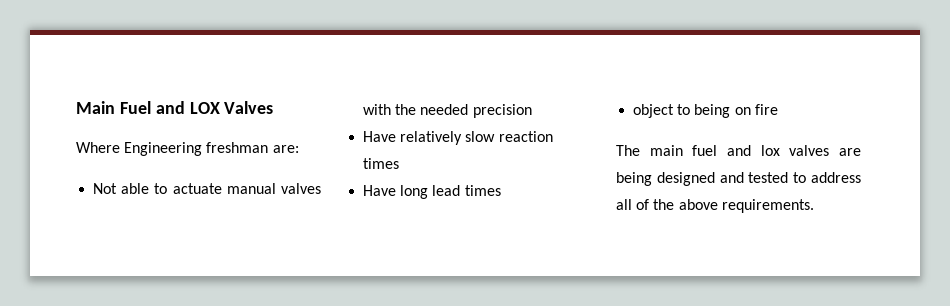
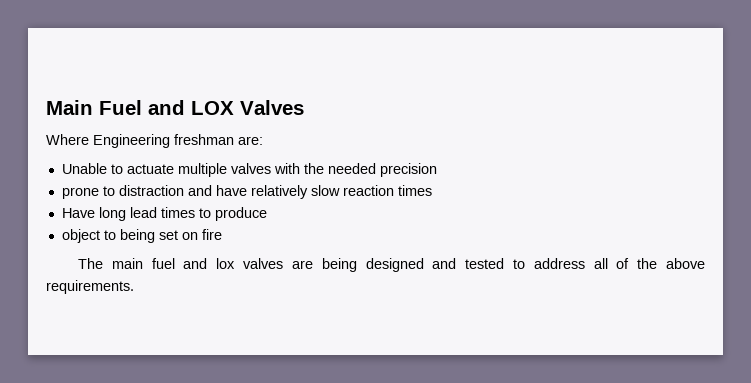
- Not able to actuate manual valves with the needed precision
+ Unable to actuate multiple valves with the needed precision
- Have relatively slow reaction times
+ prone to distraction and have relatively slow reaction times
- Have long lead times
+ Have long lead times to produce
- object to being on fire
+ object to being set on fire

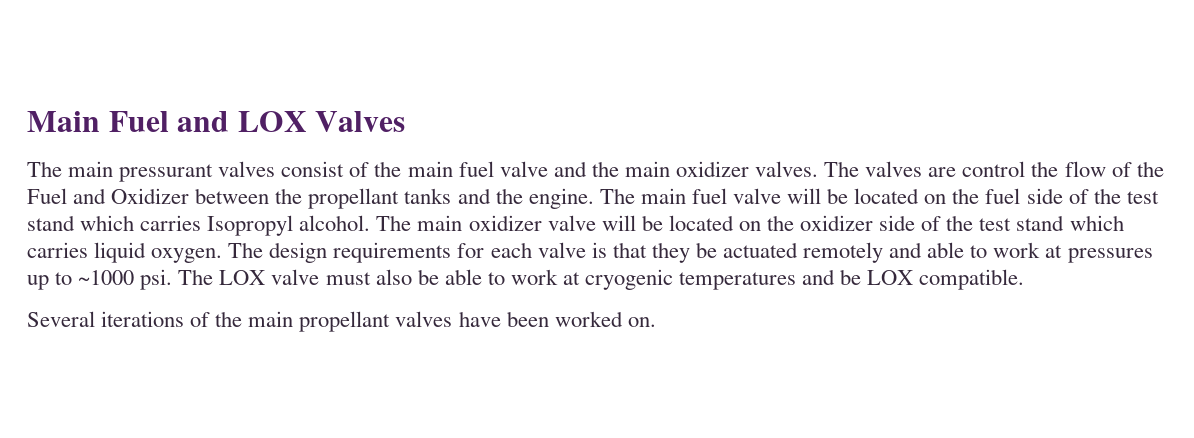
- Where Engineering freshman are:
- Unable to actuate multiple valves with the needed precision
- prone to distraction and have relatively slow reaction times
- Have long lead times to produce
- object to being set on fire
- The main fuel and lox valves are being designed and tested to address all of the above requirements.
+ The main pressurant valves consist of the main fuel valve and the main oxidizer valves. The valves are control the flow of the Fuel and Oxidizer between the propellant tanks and the engine. The main fuel valve will be located on the fuel side of the test stand which carries Isopropyl alcohol. The main oxidizer valve will be located on the oxidizer side of the test stand which carries liquid oxygen. The design requirements for each valve is that they be actuated remotely and able to work at pressures up to ~1000 psi. The LOX valve must also be able to work at cryogenic temperatures and be LOX compatible.
+ Several iterations of the main propellant valves have been worked on.

